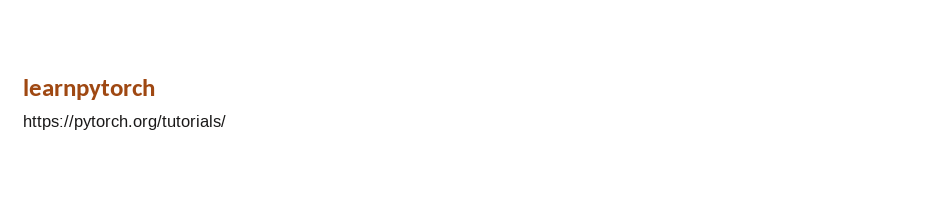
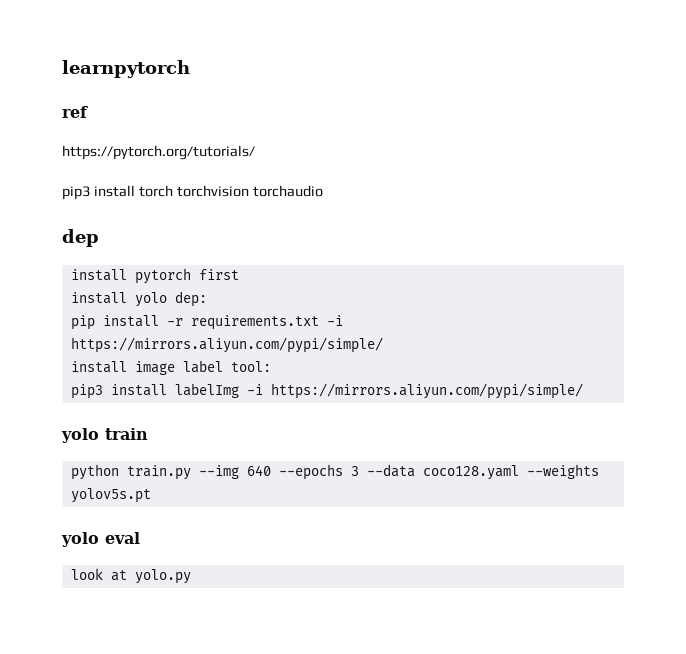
+ ref
+ pip3 install torch torchvision torchaudio
+ dep
+ install pytorch first
+ install yolo dep:
+ pip install -r requirements.txt -i https://mirrors.aliyun.com/pypi/simple/
+ install image label tool:
+ pip3 install labelImg -i https://mirrors.aliyun.com/pypi/simple/
+ yolo train
+ python train.py --img 640 --epochs 3 --data coco128.yaml --weights yolov5s.pt
+ yolo eval
+ look at yolo.py

